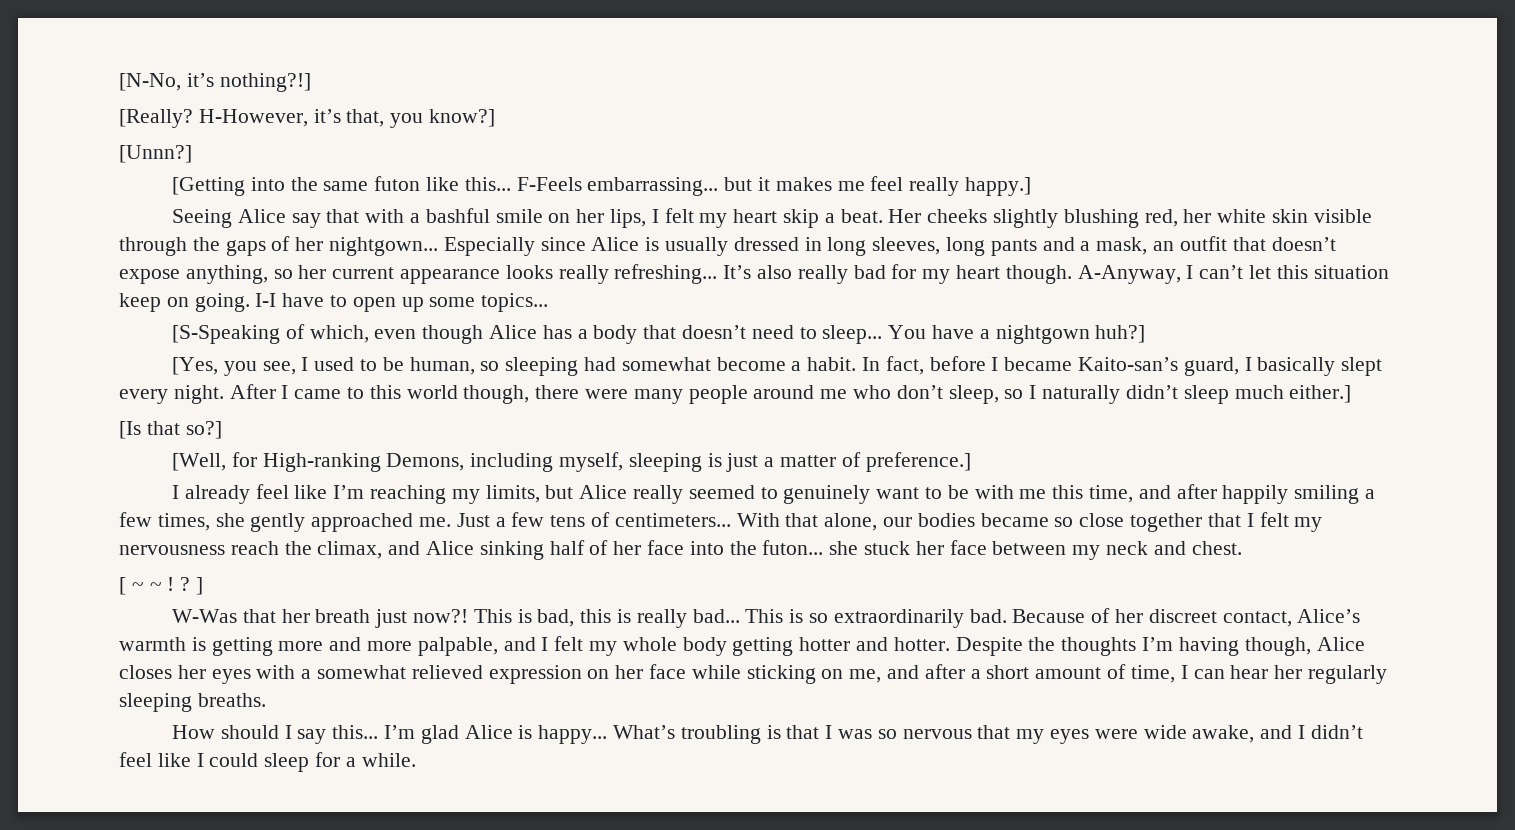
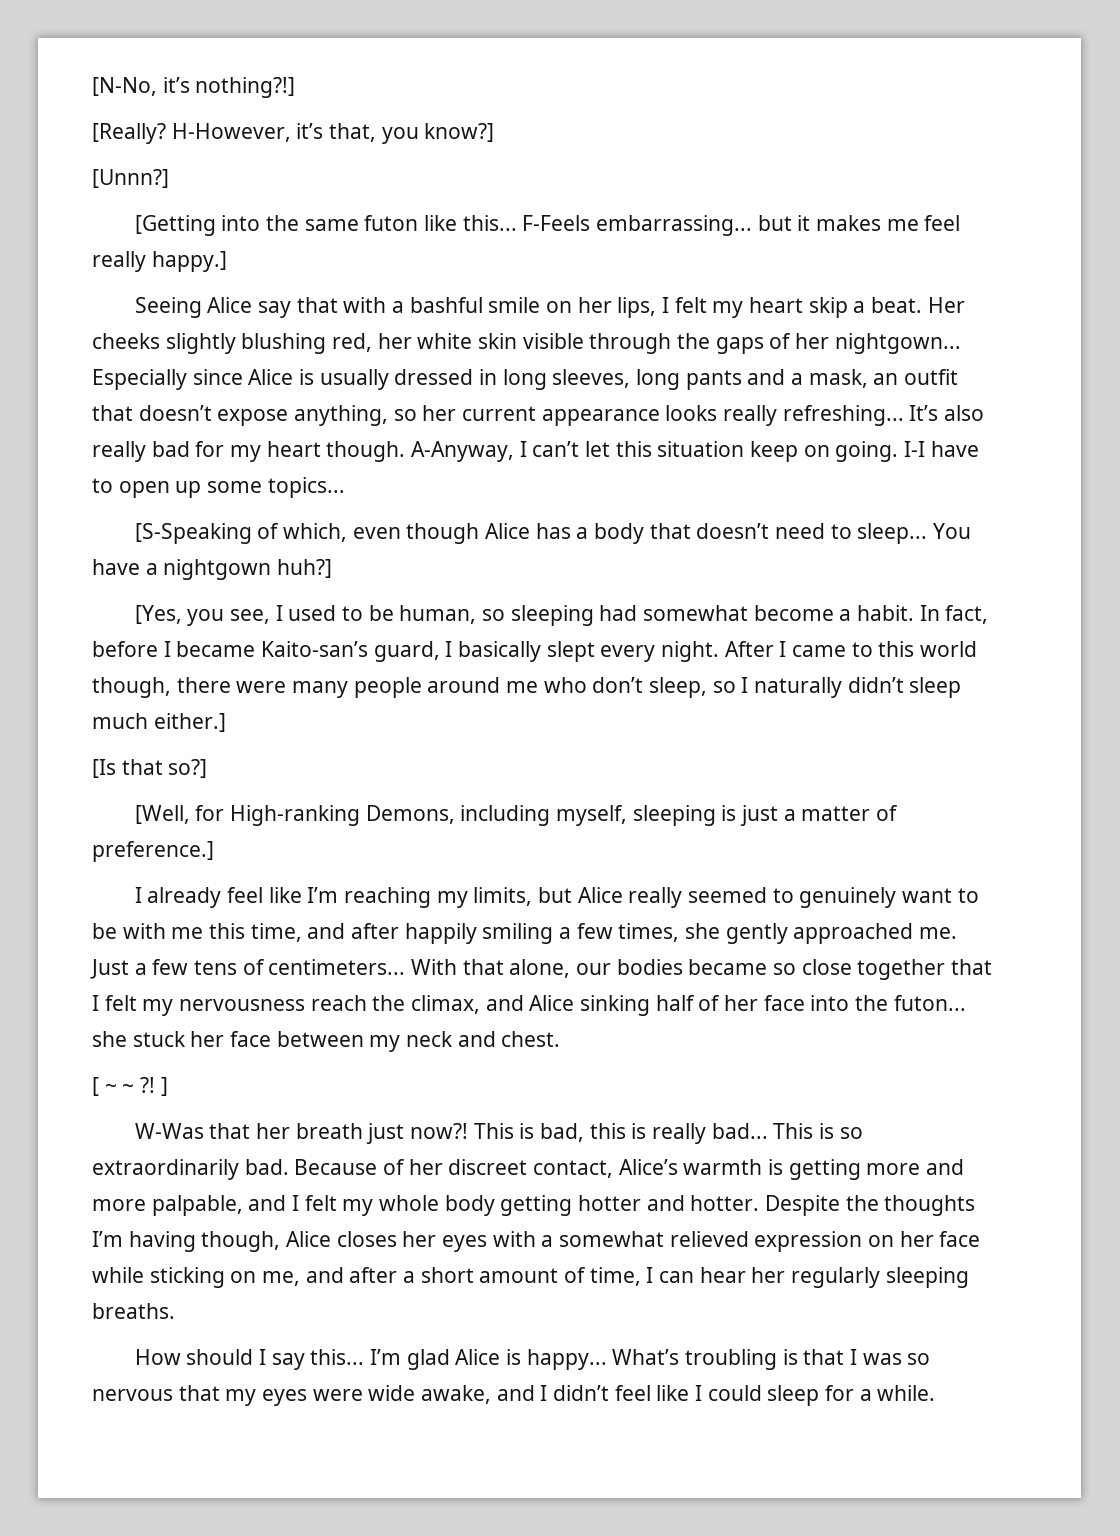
- [ ~ ~ ! ? ]
+ [ ~ ~ ?! ]

